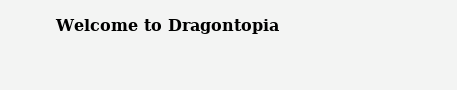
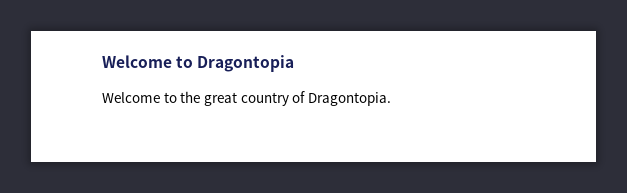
+ Welcome to the great country of Dragontopia.

